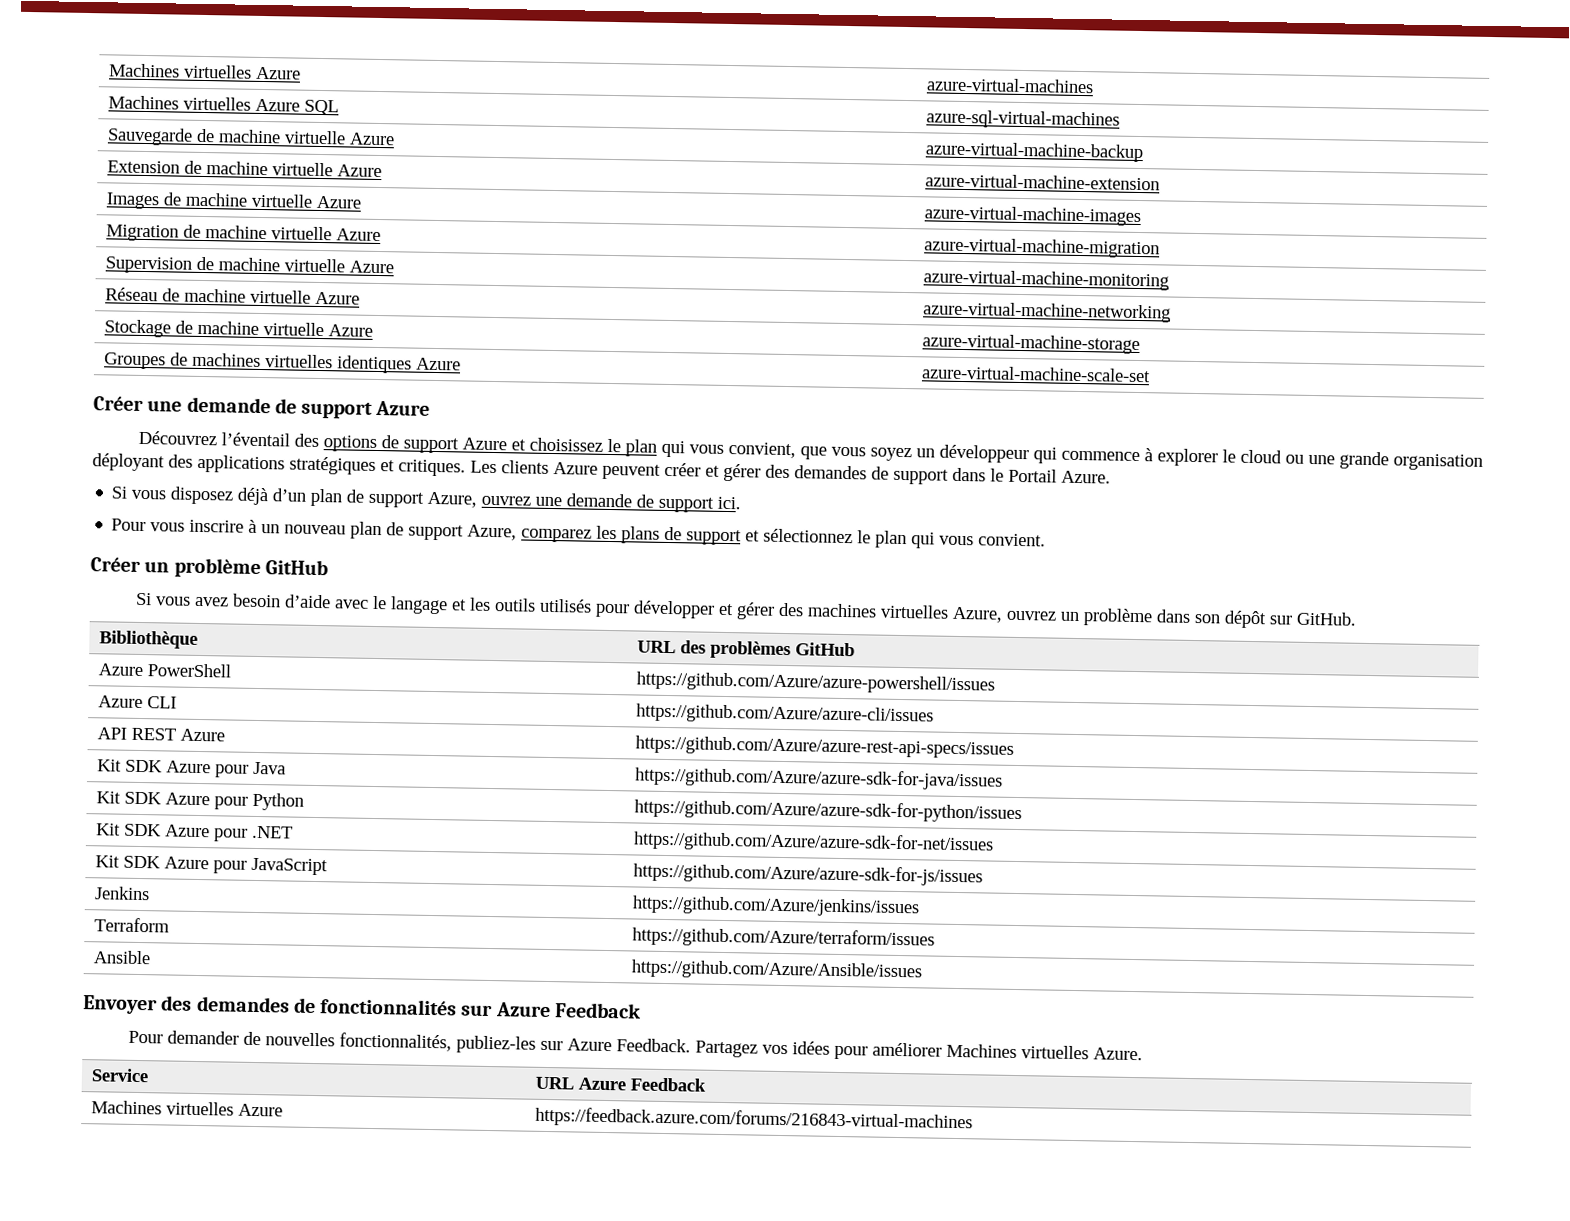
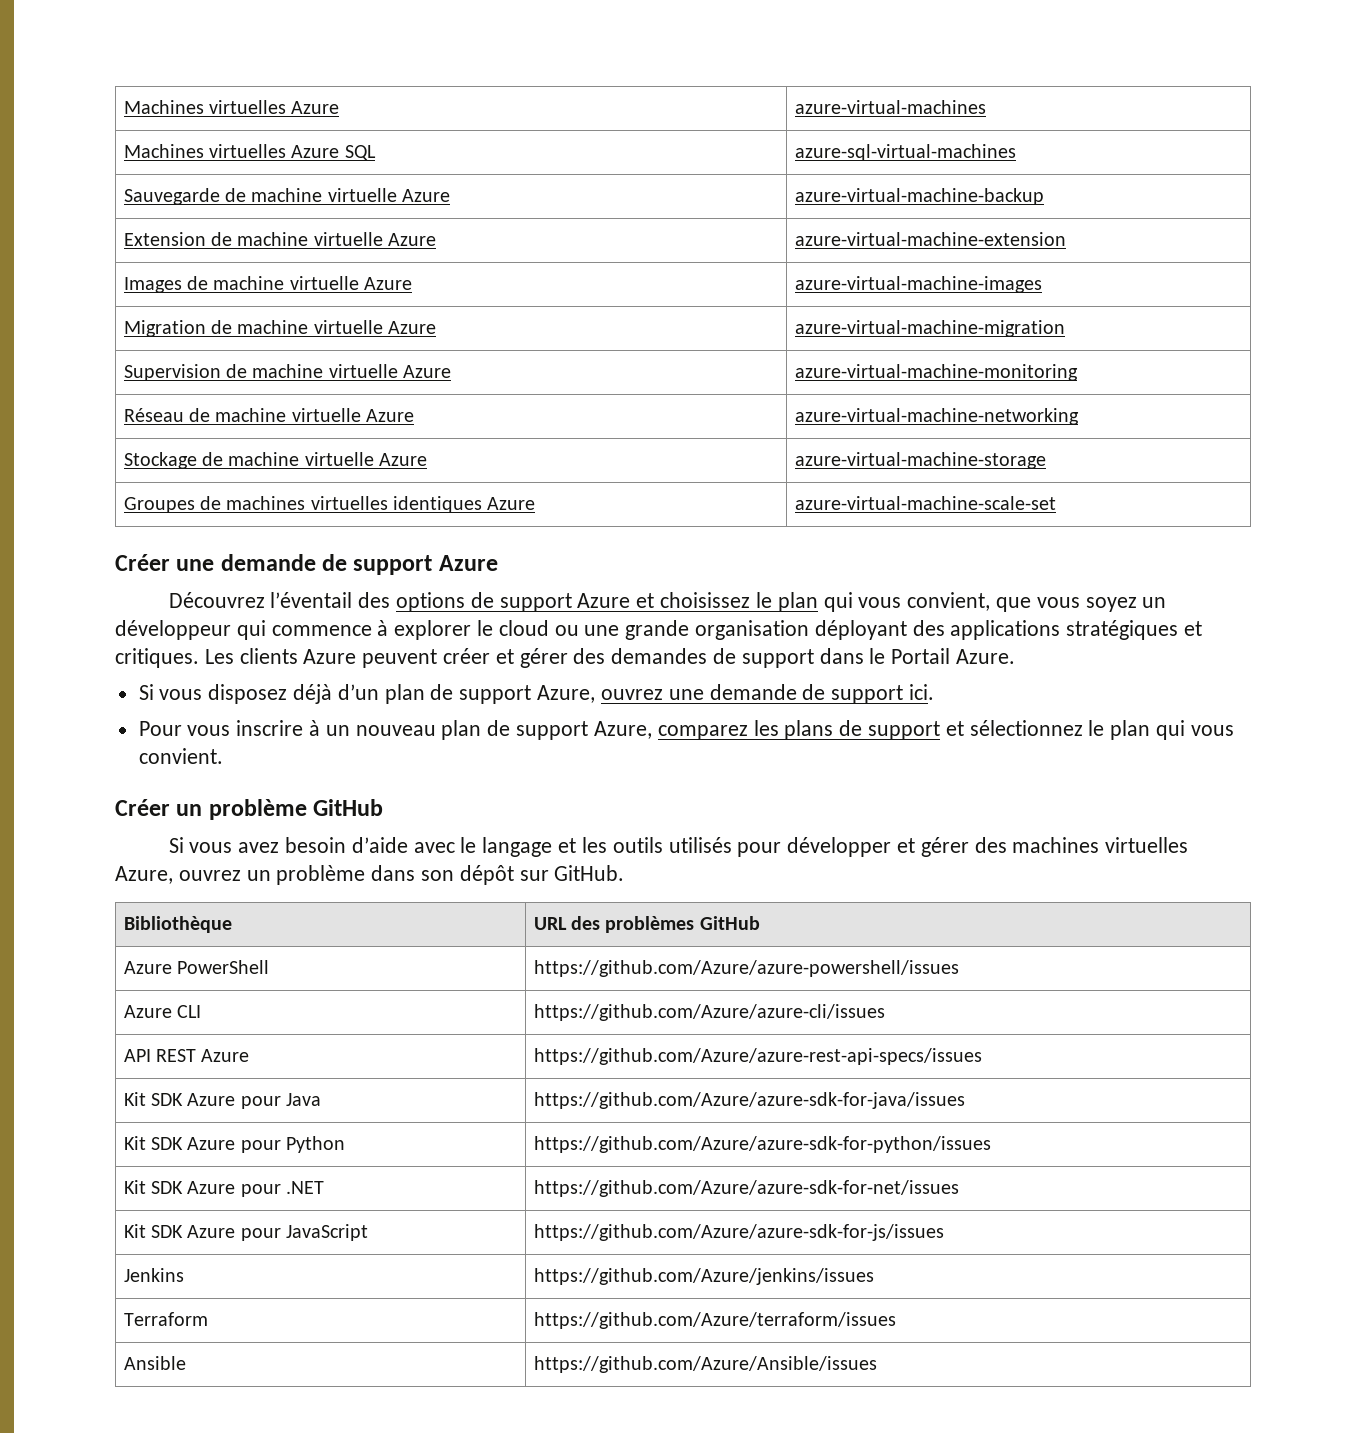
- Envoyer des demandes de fonctionnalités sur Azure Feedback
- Pour demander de nouvelles fonctionnalités, publiez-les sur Azure Feedback. Partagez vos idées pour améliorer Machines virtuelles Azure.
- Service | URL Azure Feedback
- Machines virtuelles Azure | https://feedback.azure.com/forums/216843-virtual-machines

